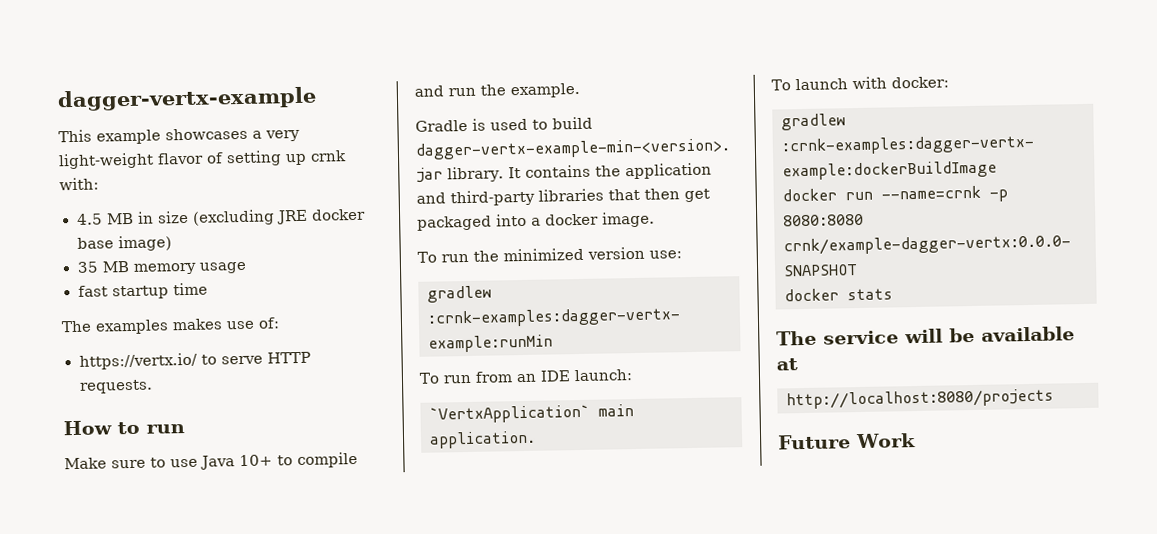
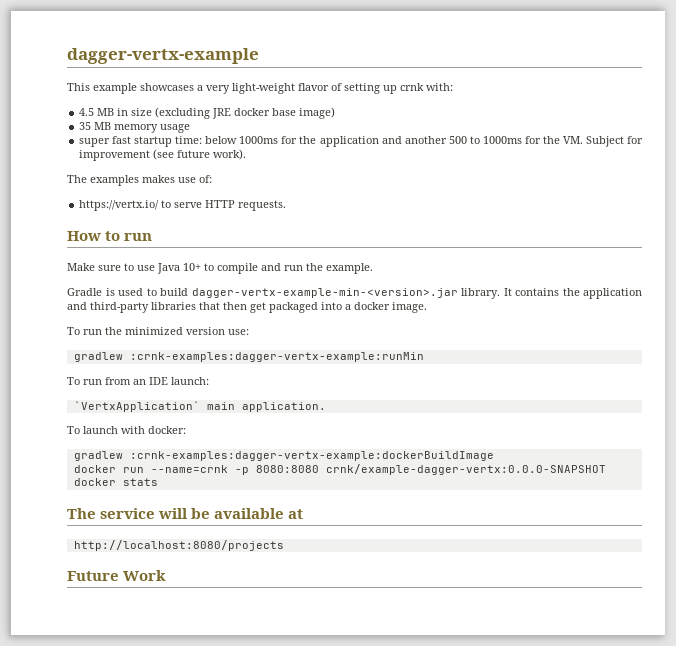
- fast startup time
+ super fast startup time: below 1000ms for the application and another 500 to 1000ms for the VM. Subject for improvement (see future work).

